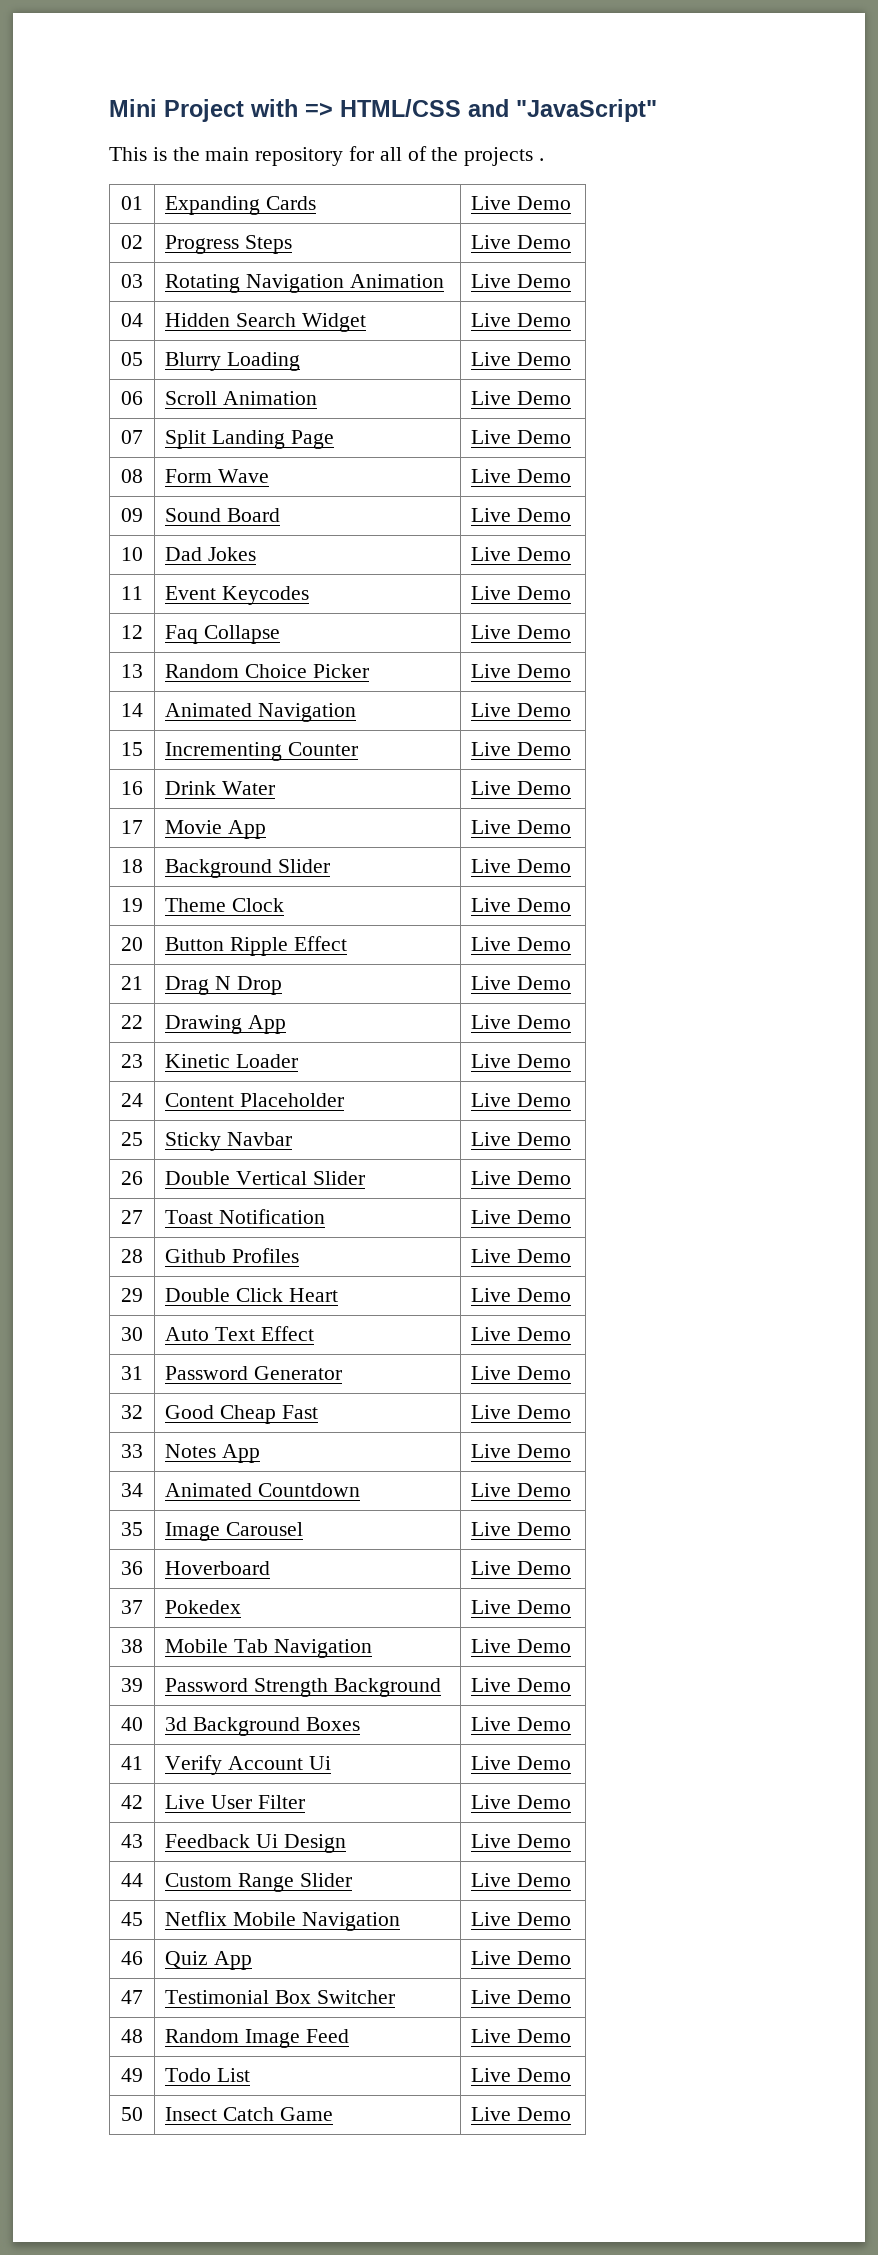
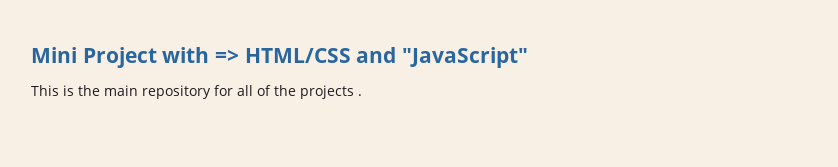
- 01 | Expanding Cards | Live Demo
- 02 | Progress Steps | Live Demo
- 03 | Rotating Navigation Animation | Live Demo
- 04 | Hidden Search Widget | Live Demo
- 05 | Blurry Loading | Live Demo
- 06 | Scroll Animation | Live Demo
- 07 | Split Landing Page | Live Demo
- 08 | Form Wave | Live Demo
- 09 | Sound Board | Live Demo
- 10 | Dad Jokes | Live Demo
- 11 | Event Keycodes | Live Demo
- 12 | Faq Collapse | Live Demo
- 13 | Random Choice Picker | Live Demo
- 14 | Animated Navigation | Live Demo
- 15 | Incrementing Counter | Live Demo
- 16 | Drink Water | Live Demo
- 17 | Movie App | Live Demo
- 18 | Background Slider | Live Demo
- 19 | Theme Clock | Live Demo
- 20 | Button Ripple Effect | Live Demo
- 21 | Drag N Drop | Live Demo
- 22 | Drawing App | Live Demo
- 23 | Kinetic Loader | Live Demo
- 24 | Content Placeholder | Live Demo
- 25 | Sticky Navbar | Live Demo
- 26 | Double Vertical Slider | Live Demo
- 27 | Toast Notification | Live Demo
- 28 | Github Profiles | Live Demo
- 29 | Double Click Heart | Live Demo
- 30 | Auto Text Effect | Live Demo
- 31 | Password Generator | Live Demo
- 32 | Good Cheap Fast | Live Demo
- 33 | Notes App | Live Demo
- 34 | Animated Countdown | Live Demo
- 35 | Image Carousel | Live Demo
- 36 | Hoverboard | Live Demo
- 37 | Pokedex | Live Demo
- 38 | Mobile Tab Navigation | Live Demo
- 39 | Password Strength Background | Live Demo
- 40 | 3d Background Boxes | Live Demo
- 41 | Verify Account Ui | Live Demo
- 42 | Live User Filter | Live Demo
- 43 | Feedback Ui Design | Live Demo
- 44 | Custom Range Slider | Live Demo
- 45 | Netflix Mobile Navigation | Live Demo
- 46 | Quiz App | Live Demo
- 47 | Testimonial Box Switcher | Live Demo
- 48 | Random Image Feed | Live Demo
- 49 | Todo List | Live Demo
- 50 | Insect Catch Game | Live Demo

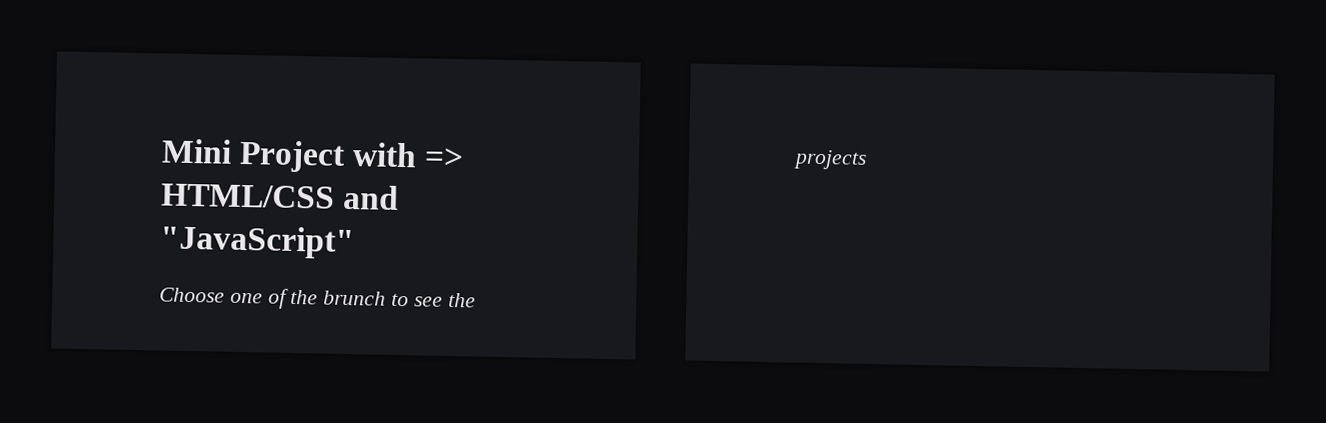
- This is the main repository for all of the projects .
+ Choose one of the brunch to see the projects

